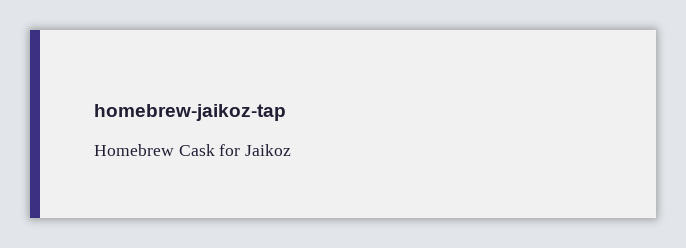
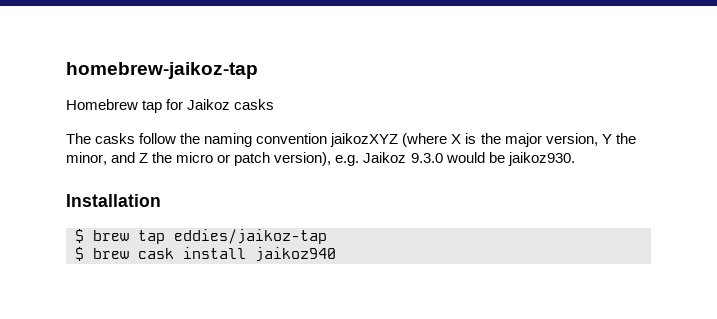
- Homebrew Cask for Jaikoz
+ Homebrew tap for Jaikoz casks
+ The casks follow the naming convention jaikozXYZ (where X is the major version, Y the minor, and Z the micro or patch version), e.g. Jaikoz 9.3.0 would be jaikoz930.
+ Installation
+ $ brew tap eddies/jaikoz-tap
+ $ brew cask install jaikoz940

